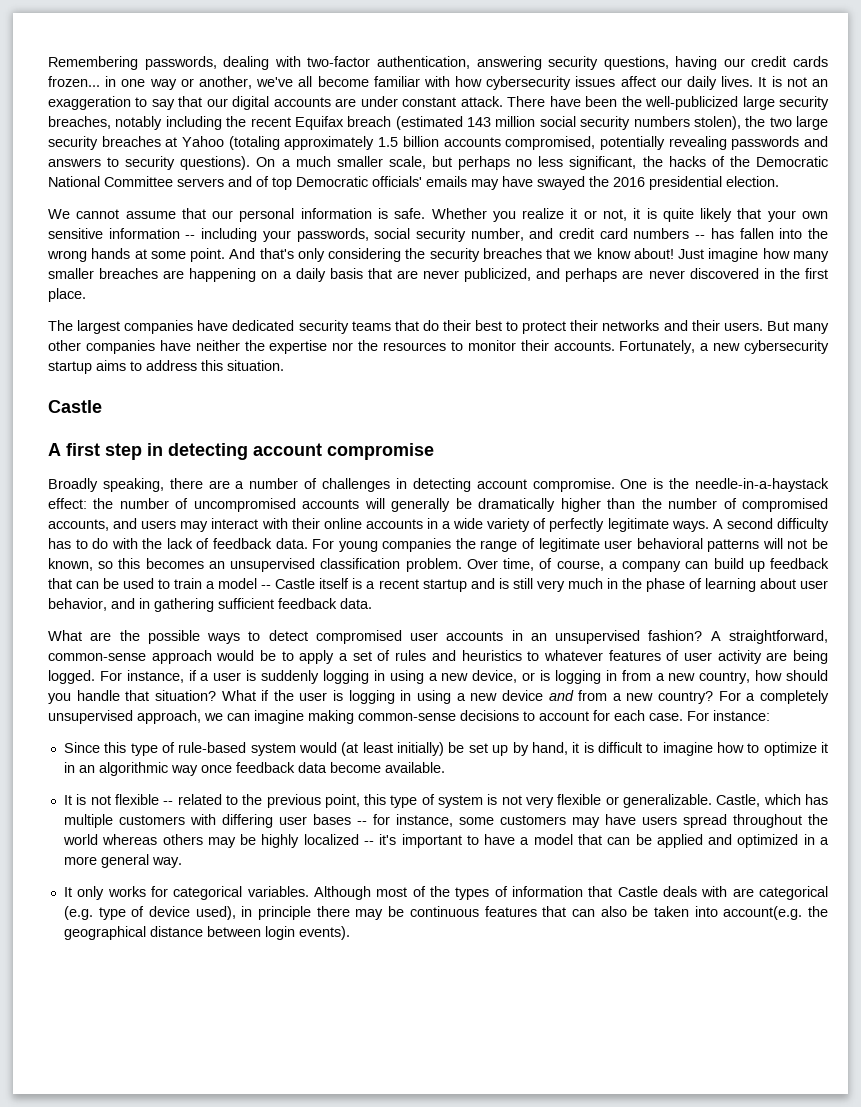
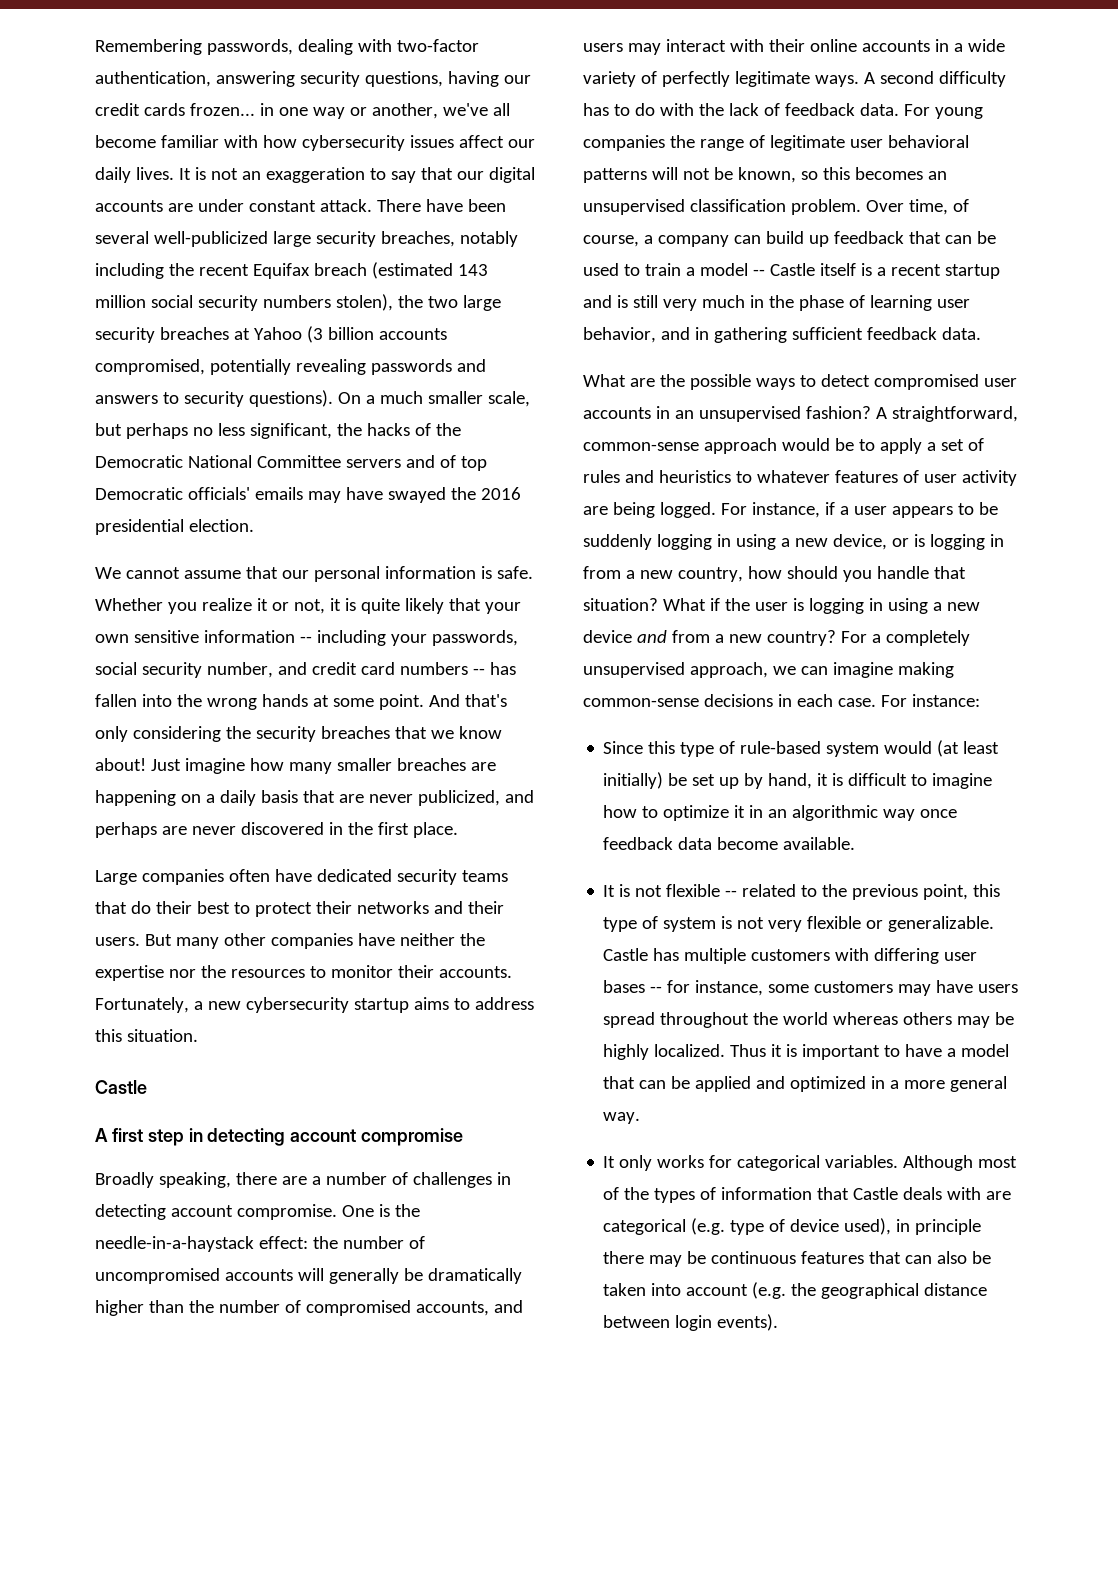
- There have been the well-publicized large security breaches, notably including the recent Equifax breach (estimated 143 million social security numbers stolen), the two large security breaches at Yahoo (totaling approximately 1.5 billion accounts compromised, potentially revealing passwords and answers to security questions).
+ There have been several well-publicized large security breaches, notably including the recent Equifax breach (estimated 143 million social security numbers stolen), the two large security breaches at Yahoo (3 billion accounts compromised, potentially revealing passwords and answers to security questions).
- The largest companies have dedicated security teams that do their best to protect their networks and their users.
+ Large companies often have dedicated security teams that do their best to protect their networks and their users.
- Over time, of course, a company can build up feedback that can be used to train a model -- Castle itself is a recent startup and is still very much in the phase of learning about user behavior, and in gathering sufficient feedback data.
+ Over time, of course, a company can build up feedback that can be used to train a model -- Castle itself is a recent startup and is still very much in the phase of learning user behavior, and in gathering sufficient feedback data.
- For instance, if a user is suddenly logging in using a new device, or is logging in from a new country, how should you handle that situation?
+ For instance, if a user appears to be suddenly logging in using a new device, or is logging in from a new country, how should you handle that situation?
- For a completely unsupervised approach, we can imagine making common-sense decisions to account for each case.
+ For a completely unsupervised approach, we can imagine making common-sense decisions in each case.
- Castle, which has multiple customers with differing user bases -- for instance, some customers may have users spread throughout the world whereas others may be highly localized -- it's important to have a model that can be applied and optimized in a more general way.
+ Castle has multiple customers with differing user bases -- for instance, some customers may have users spread throughout the world whereas others may be highly localized. Thus it is important to have a model that can be applied and optimized in a more general way.
- Although most of the types of information that Castle deals with are categorical (e.g. type of device used), in principle there may be continuous features that can also be taken into account(e.g. the geographical distance between login events).
+ Although most of the types of information that Castle deals with are categorical (e.g. type of device used), in principle there may be continuous features that can also be taken into account (e.g. the geographical distance between login events).

